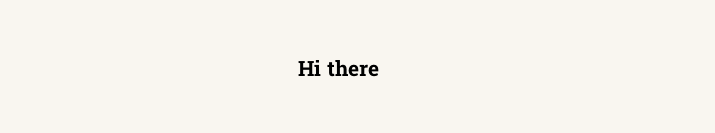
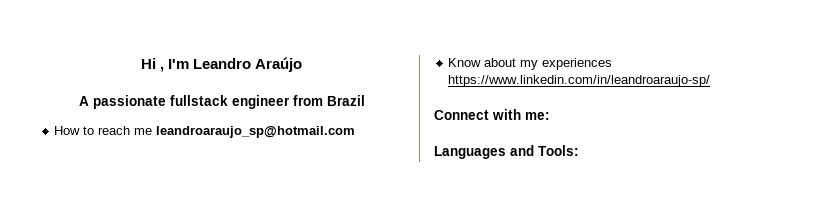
- Hi there
+ Hi , I'm Leandro Araújo
+ A passionate fullstack engineer from Brazil
+ How to reach me leandroaraujo_sp@hotmail.com
+ Know about my experiences https://www.linkedin.com/in/leandroaraujo-sp/
+ Connect with me:
+ Languages and Tools:

